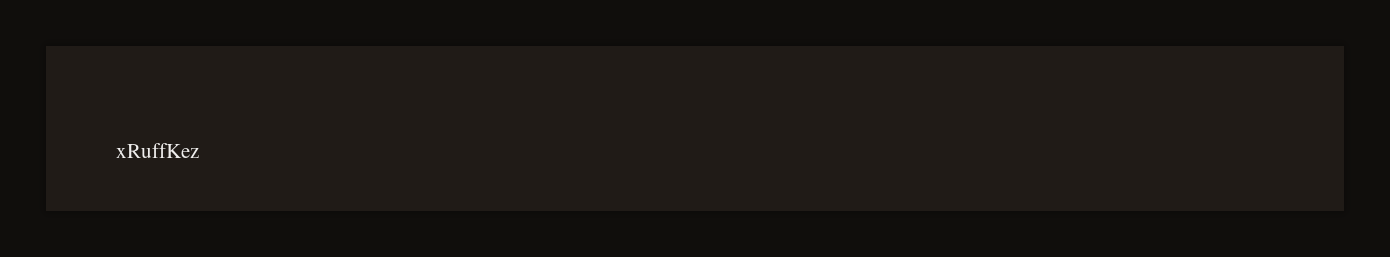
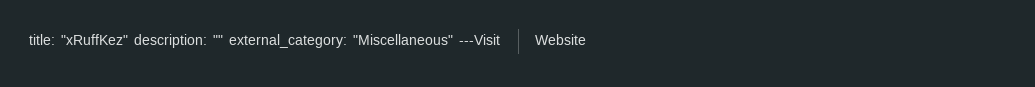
- xRuffKez
+ title: "xRuffKez" description: "" external_category: "Miscellaneous" ---Visit Website

